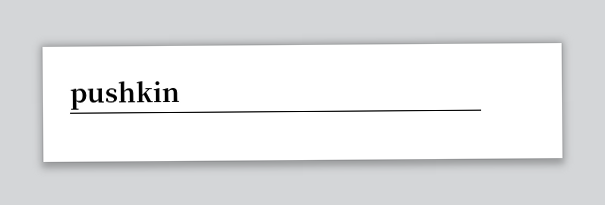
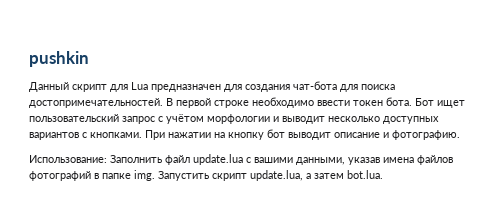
+ Данный скрипт для Lua предназначен для создания чат-бота для поиска достопримечательностей. В первой строке необходимо ввести токен бота. Бот ищет пользовательский запрос с учётом морфологии и выводит несколько доступных вариантов с кнопками. При нажатии на кнопку бот выводит описание и фотографию.
+ Использование: Заполнить файл update.lua с вашими данными, указав имена файлов фотографий в папке img. Запустить скрипт update.lua, а затем bot.lua.

